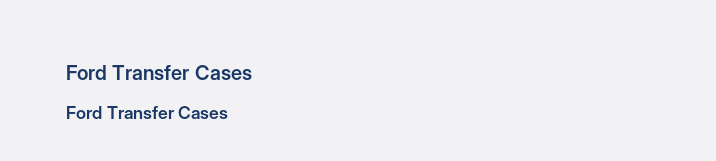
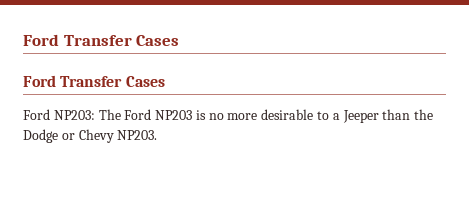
+ Ford NP203: The Ford NP203 is no more desirable to a Jeeper than the Dodge or Chevy NP203.

